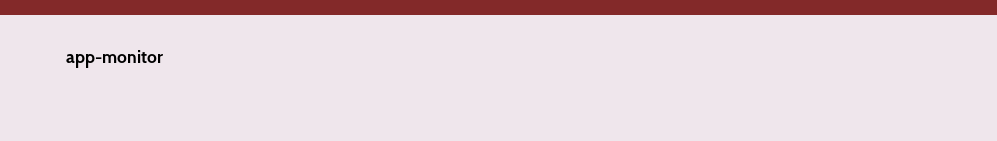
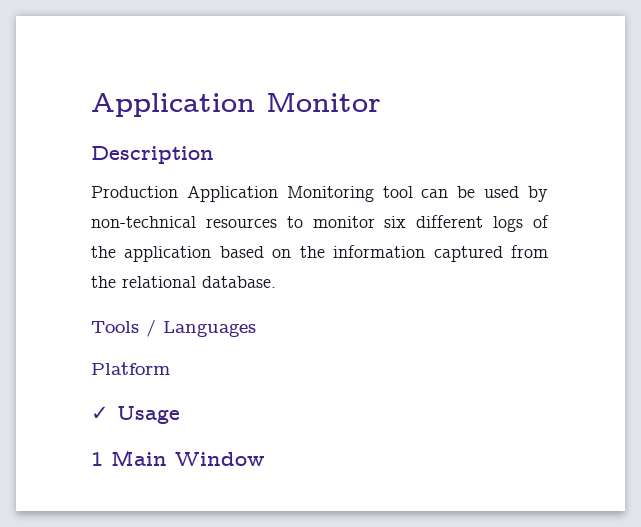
- app-monitor
+ Application Monitor
+ Description
+ Production Application Monitoring tool can be used by non-technical resources to monitor six different logs of the application based on the information captured from the relational database.
+ Tools / Languages
+ Platform
+ ✓ Usage
+ 1 Main Window

